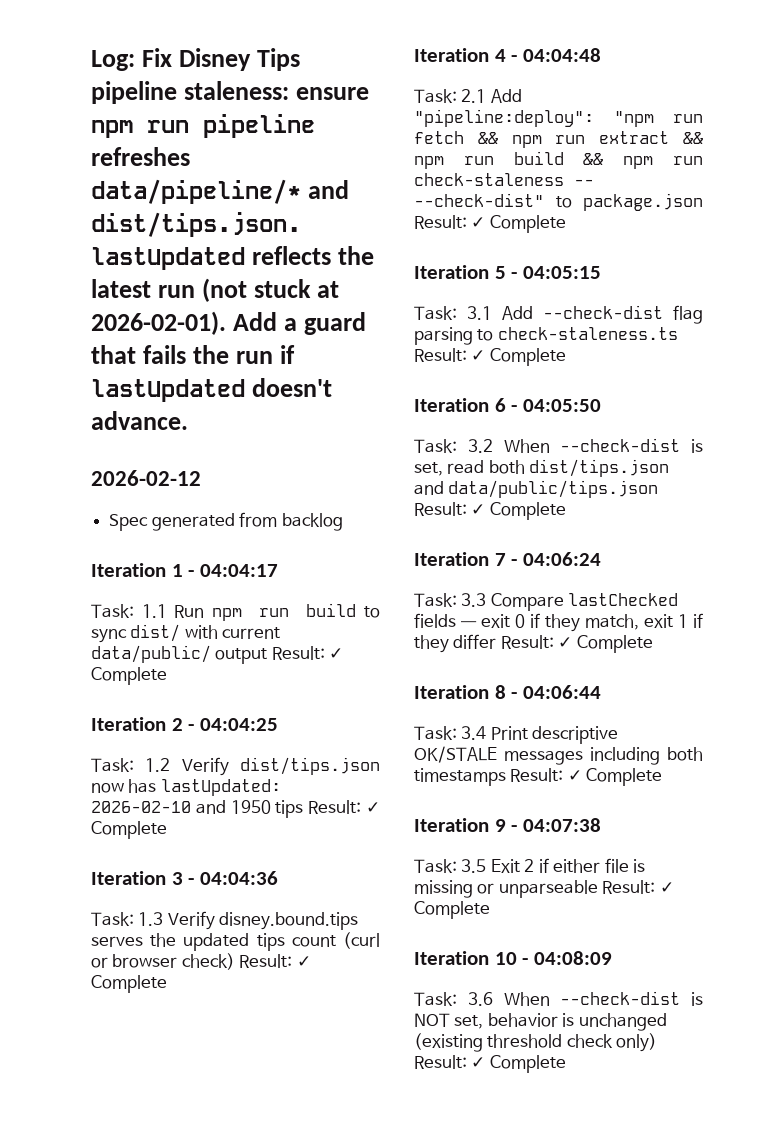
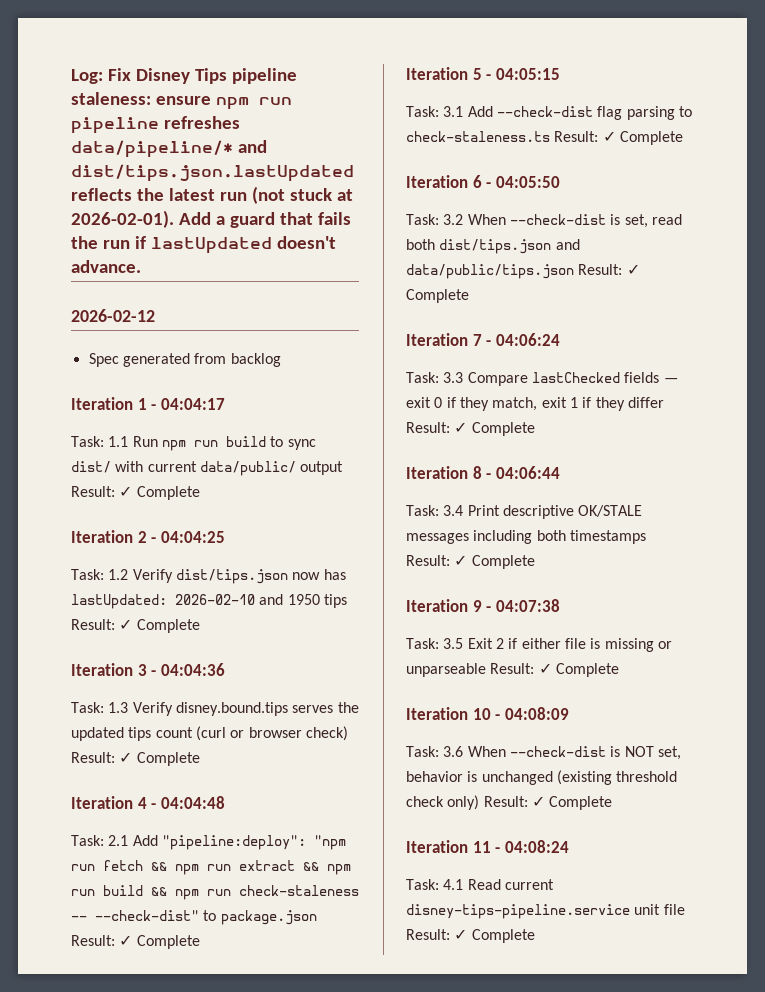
+ Iteration 11 - 04:08:24
+ Task: 4.1 Read current disney-tips-pipeline.service unit file Result: ✓ Complete

